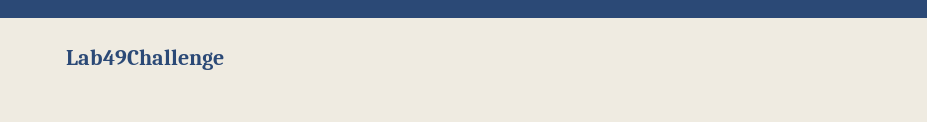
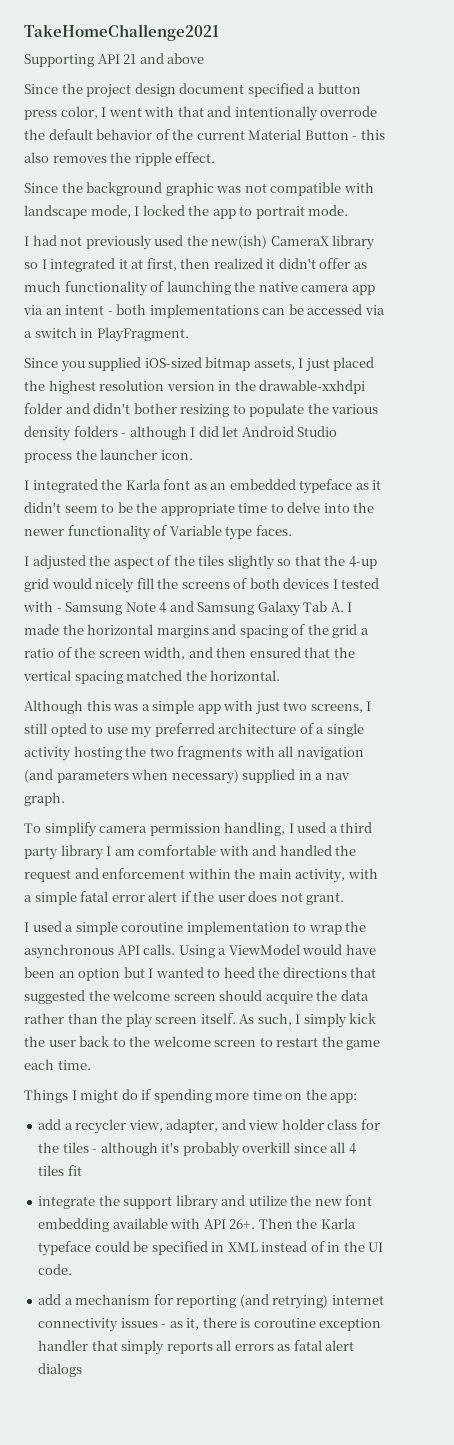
- Lab49Challenge
+ TakeHomeChallenge2021
+ Supporting API 21 and above
+ Since the project design document specified a button press color, I went with that and intentionally overrode the default behavior of the current Material Button - this also removes the ripple effect.
+ Since the background graphic was not compatible with landscape mode, I locked the app to portrait mode.
+ I had not previously used the new(ish) CameraX library so I integrated it at first, then realized it didn't offer as much functionality of launching the native camera app via an intent - both implementations can be accessed via a switch in PlayFragment.
+ Since you supplied iOS-sized bitmap assets, I just placed the highest resolution version in the drawable-xxhdpi folder and didn't bother resizing to populate the various density folders - although I did let Android Studio process the launcher icon.
+ I integrated the Karla font as an embedded typeface as it didn't seem to be the appropriate time to delve into the newer functionality of Variable type faces.
+ I adjusted the aspect of the tiles slightly so that the 4-up grid would nicely fill the screens of both devices I tested with - Samsung Note 4 and Samsung Galaxy Tab A. I made the horizontal margins and spacing of the grid a ratio of the screen width, and then ensured that the vertical spacing matched the horizontal.
+ Although this was a simple app with just two screens, I still opted to use my preferred architecture of a single activity hosting the two fragments with all navigation (and parameters when necessary) supplied in a nav graph.
+ To simplify camera permission handling, I used a third party library I am comfortable with and handled the request and enforcement within the main activity, with a simple fatal error alert if the user does not grant.
+ I used a simple coroutine implementation to wrap the asynchronous API calls. Using a ViewModel would have been an option but I wanted to heed the directions that suggested the welcome screen should acquire the data rather than the play screen itself. As such, I simply kick the user back to the welcome screen to restart the game each time.
+ Things I might do if spending more time on the app:
+ add a recycler view, adapter, and view holder class for the tiles - although it's probably overkill since all 4 tiles fit
+ integrate the support library and utilize the new font embedding available with API 26+. Then the Karla typeface could be specified in XML instead of in the UI code.
+ add a mechanism for reporting (and retrying) internet connectivity issues - as it, there is coroutine exception handler that simply reports all errors as fatal alert dialogs

